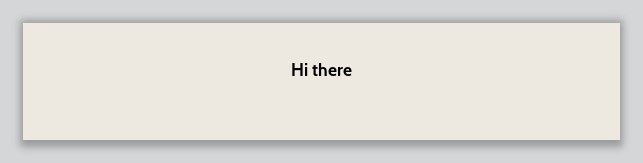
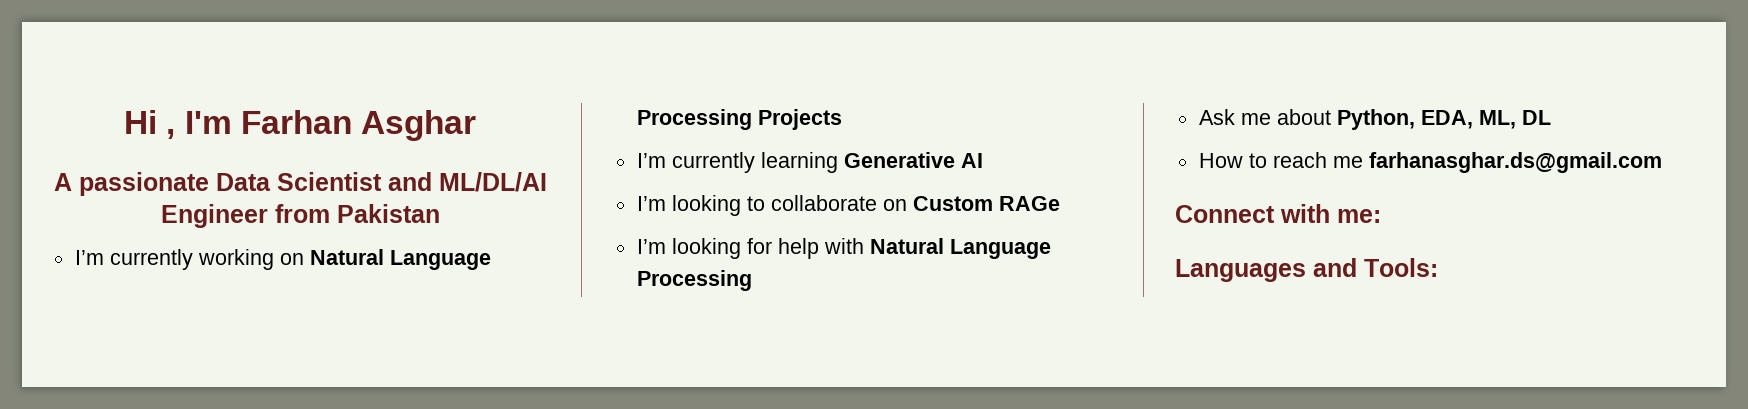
- Hi there
+ Hi , I'm Farhan Asghar
+ A passionate Data Scientist and ML/DL/AI Engineer from Pakistan
+ I’m currently working on Natural Language Processing Projects
+ I’m currently learning Generative AI
+ I’m looking to collaborate on Custom RAGe
+ I’m looking for help with Natural Language Processing
+ Ask me about Python, EDA, ML, DL
+ How to reach me farhanasghar.ds@gmail.com
+ Connect with me:
+ Languages and Tools:

